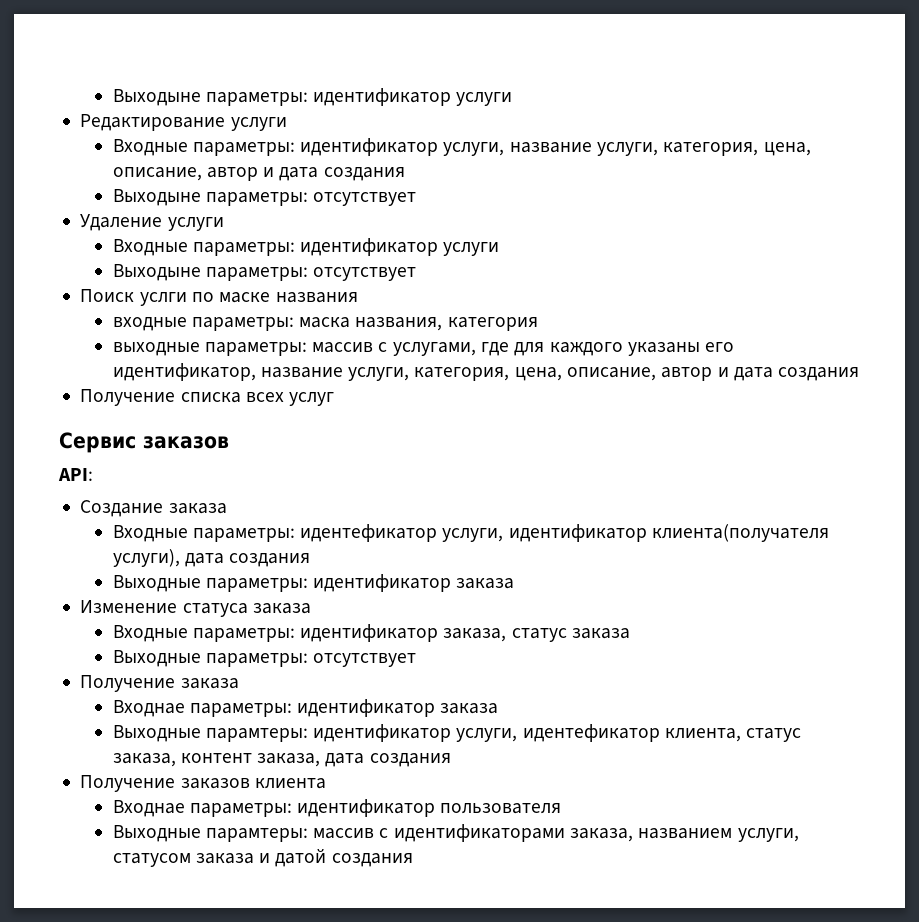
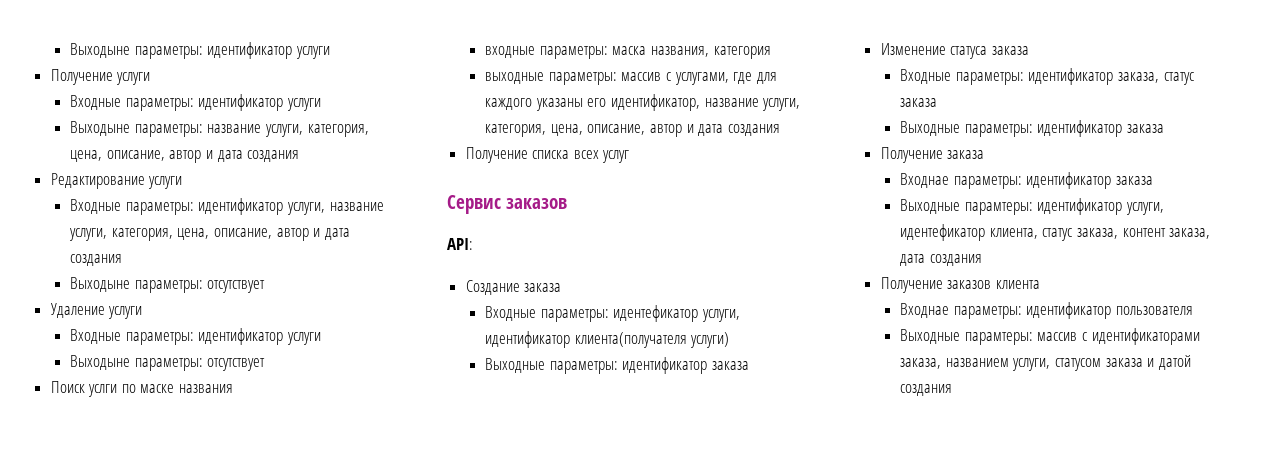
+ Получение услуги
+ Входные параметры: идентификатор услуги
+ Выходыне параметры: название услуги, категория, цена, описание, автор и дата создания
- Входные параметры: идентефикатор услуги, идентификатор клиента(получателя услуги), дата создания
+ Входные параметры: идентефикатор услуги, идентификатор клиента(получателя услуги)
  Входные параметры: идентификатор заказа, статус заказа
- Выходные параметры: отсутствует
+ Выходные параметры: идентификатор заказа

